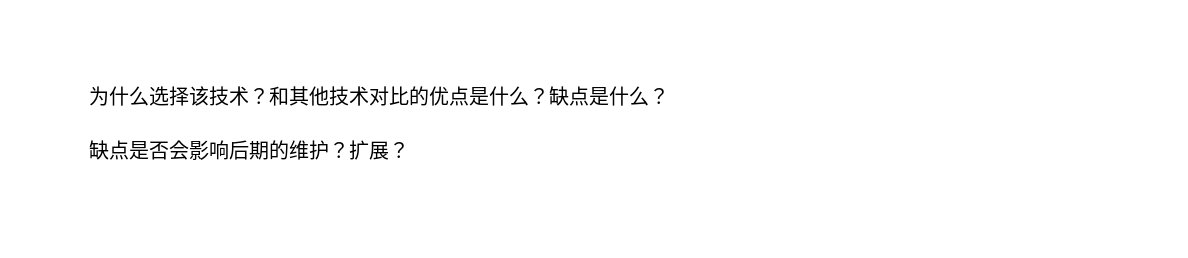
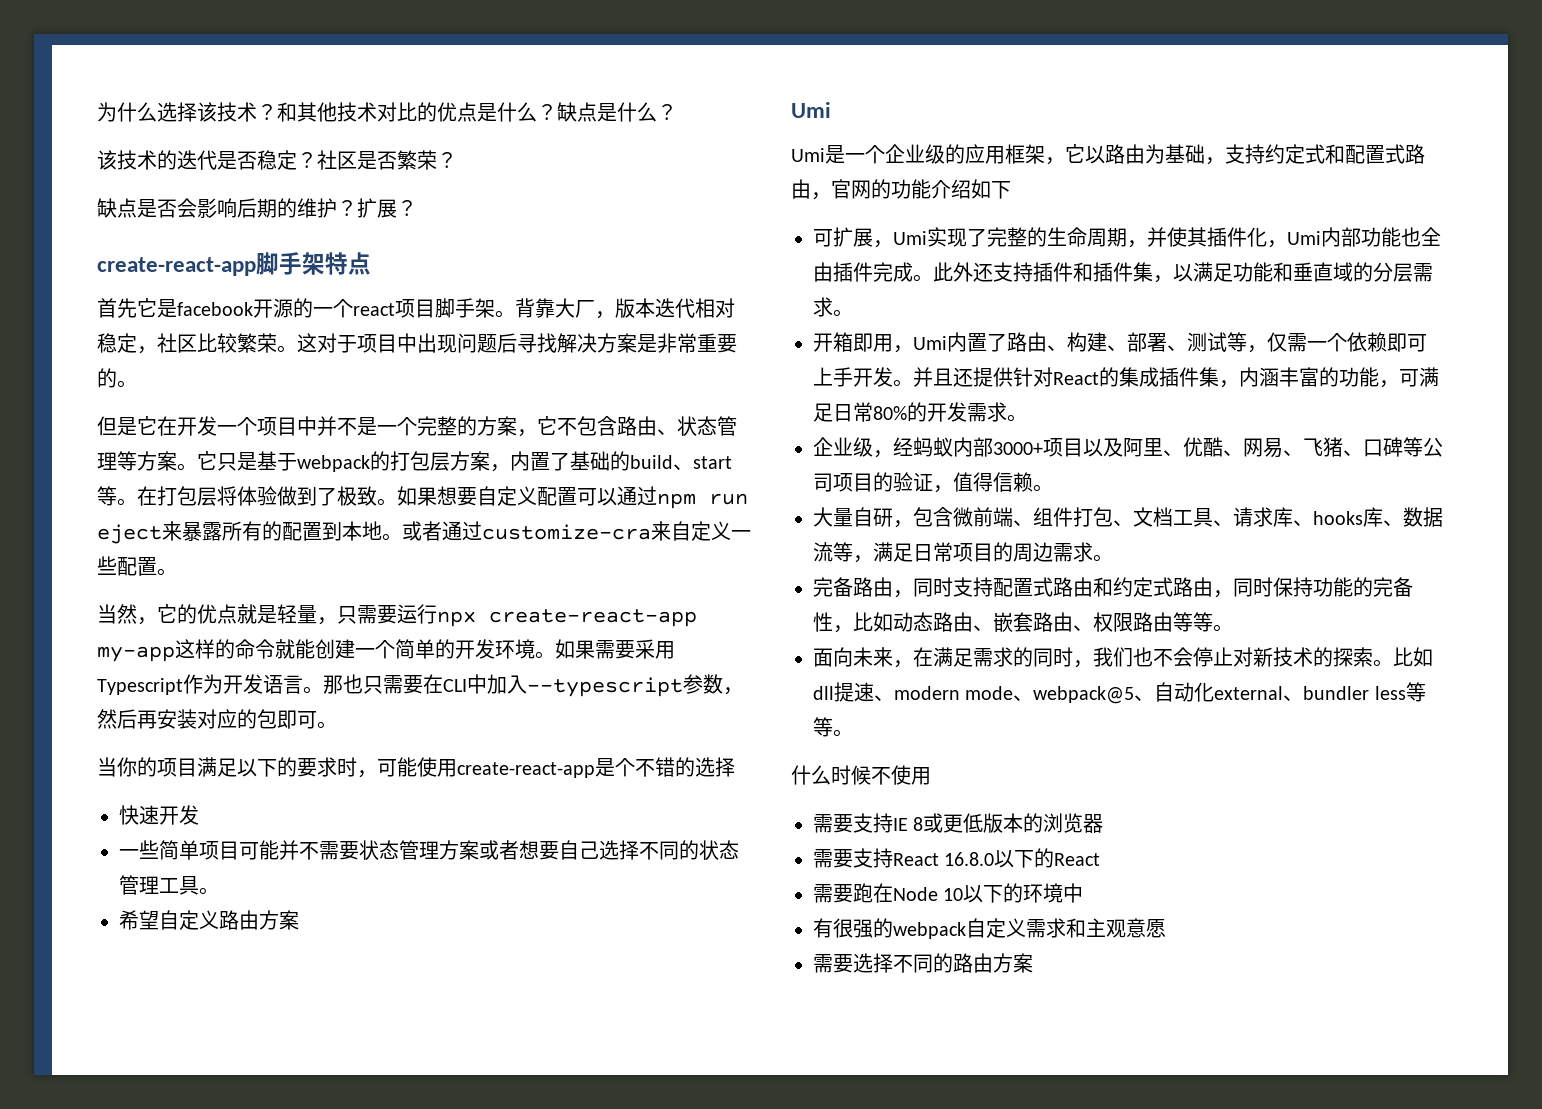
+ 该技术的迭代是否稳定？社区是否繁荣？
+ create-react-app脚手架特点
+ 首先它是facebook开源的一个react项目脚手架。背靠大厂，版本迭代相对稳定，社区比较繁荣。这对于项目中出现问题后寻找解决方案是非常重要的。
+ 但是它在开发一个项目中并不是一个完整的方案，它不包含路由、状态管理等方案。它只是基于webpack的打包层方案，内置了基础的build、start等。在打包层将体验做到了极致。如果想要自定义配置可以通过npm run eject来暴露所有的配置到本地。或者通过customize-cra来自定义一些配置。
+ 当然，它的优点就是轻量，只需要运行npx create-react-app my-app这样的命令就能创建一个简单的开发环境。如果需要采用Typescript作为开发语言。那也只需要在CLI中加入--typescript参数，然后再安装对应的包即可。
+ 当你的项目满足以下的要求时，可能使用create-react-app是个不错的选择
+ 快速开发
+ 一些简单项目可能并不需要状态管理方案或者想要自己选择不同的状态管理工具。
+ 希望自定义路由方案
+ Umi
+ Umi是一个企业级的应用框架，它以路由为基础，支持约定式和配置式路由，官网的功能介绍如下
+ 可扩展，Umi实现了完整的生命周期，并使其插件化，Umi内部功能也全由插件完成。此外还支持插件和插件集，以满足功能和垂直域的分层需求。
+ 开箱即用，Umi内置了路由、构建、部署、测试等，仅需一个依赖即可上手开发。并且还提供针对React的集成插件集，内涵丰富的功能，可满足日常80%的开发需求。
+ 企业级，经蚂蚁内部3000+项目以及阿里、优酷、网易、飞猪、口碑等公司项目的验证，值得信赖。
+ 大量自研，包含微前端、组件打包、文档工具、请求库、hooks库、数据流等，满足日常项目的周边需求。
+ 完备路由，同时支持配置式路由和约定式路由，同时保持功能的完备性，比如动态路由、嵌套路由、权限路由等等。
+ 面向未来，在满足需求的同时，我们也不会停止对新技术的探索。比如dll提速、modern mode、webpack@5、自动化external、bundler less等等。
+ 什么时候不使用
+ 需要支持IE 8或更低版本的浏览器
+ 需要支持React 16.8.0以下的React
+ 需要跑在Node 10以下的环境中
+ 有很强的webpack自定义需求和主观意愿
+ 需要选择不同的路由方案

